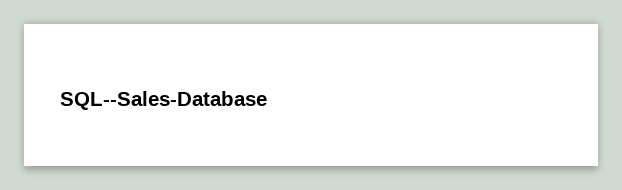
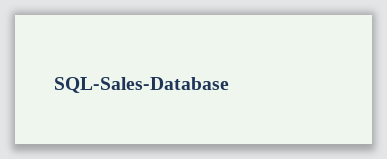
- SQL--Sales-Database
+ SQL-Sales-Database

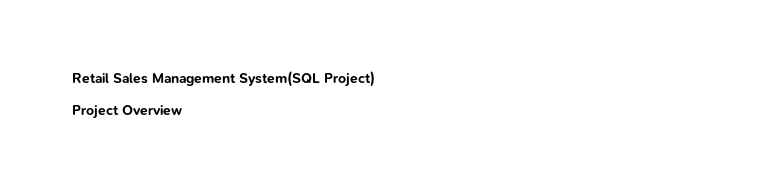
- SQL-Sales-Database
+ Retail Sales Management System(SQL Project)
+ Project Overview

